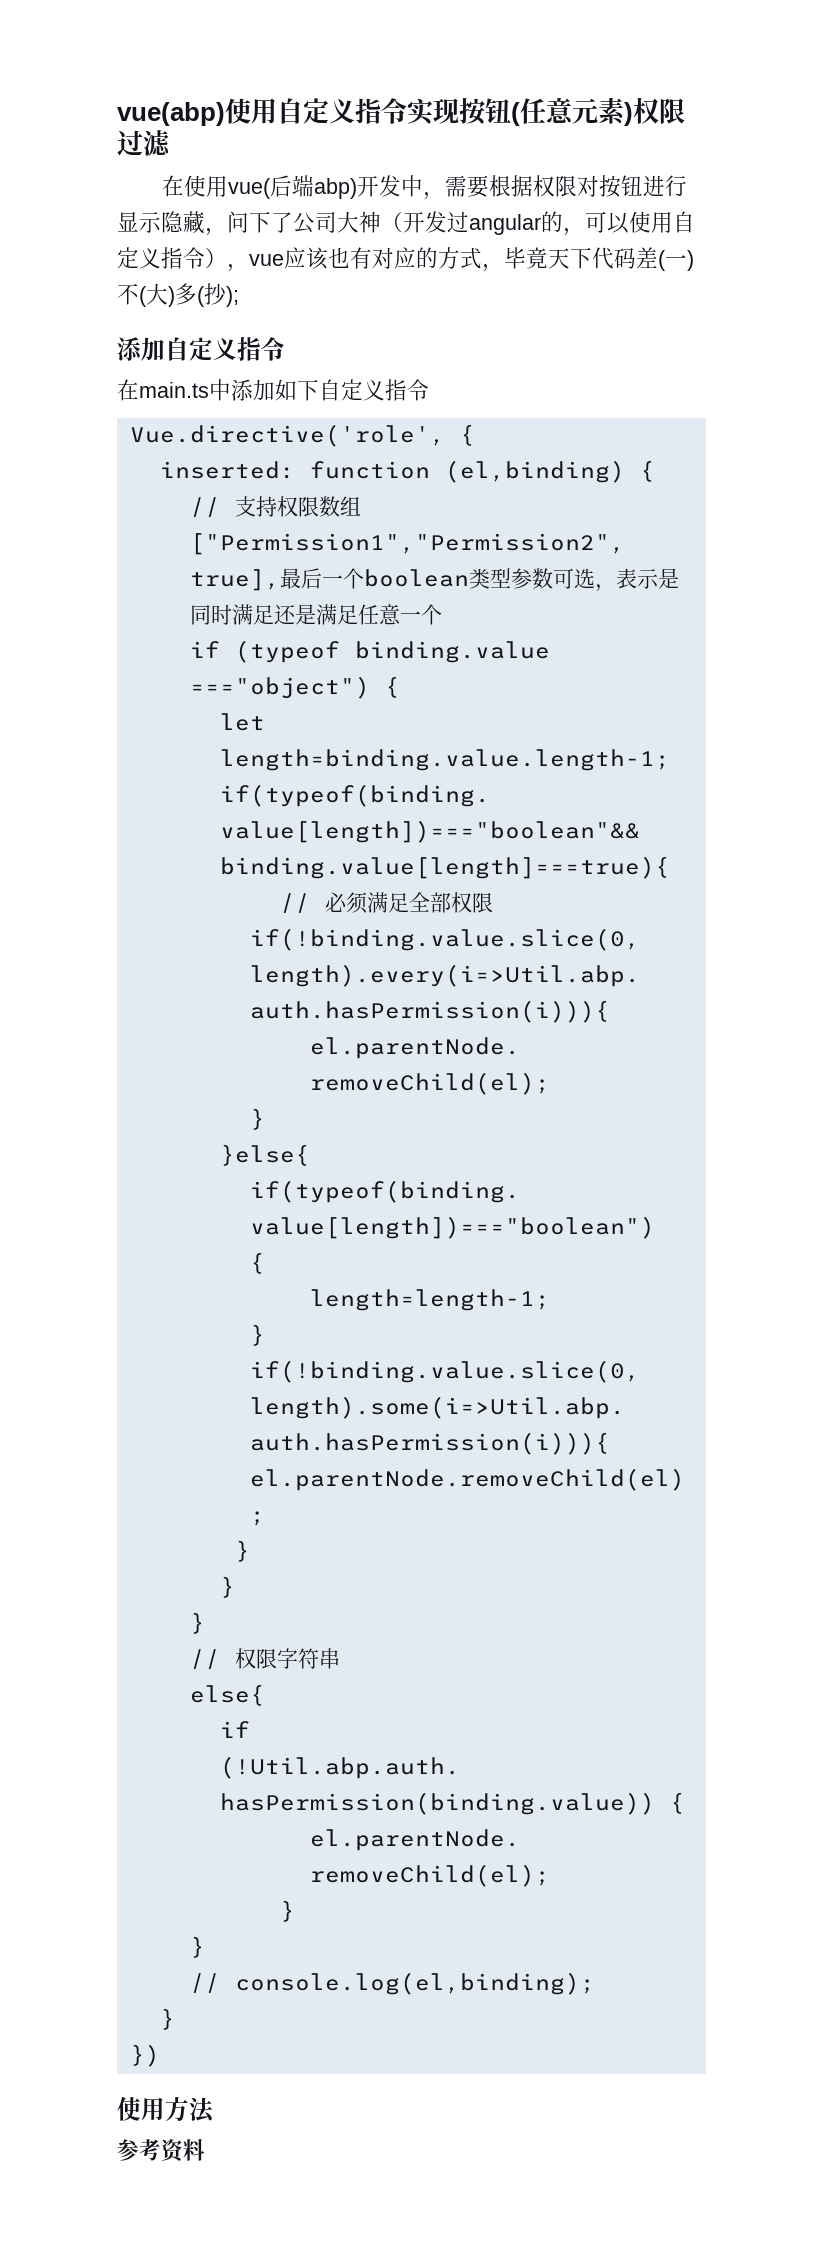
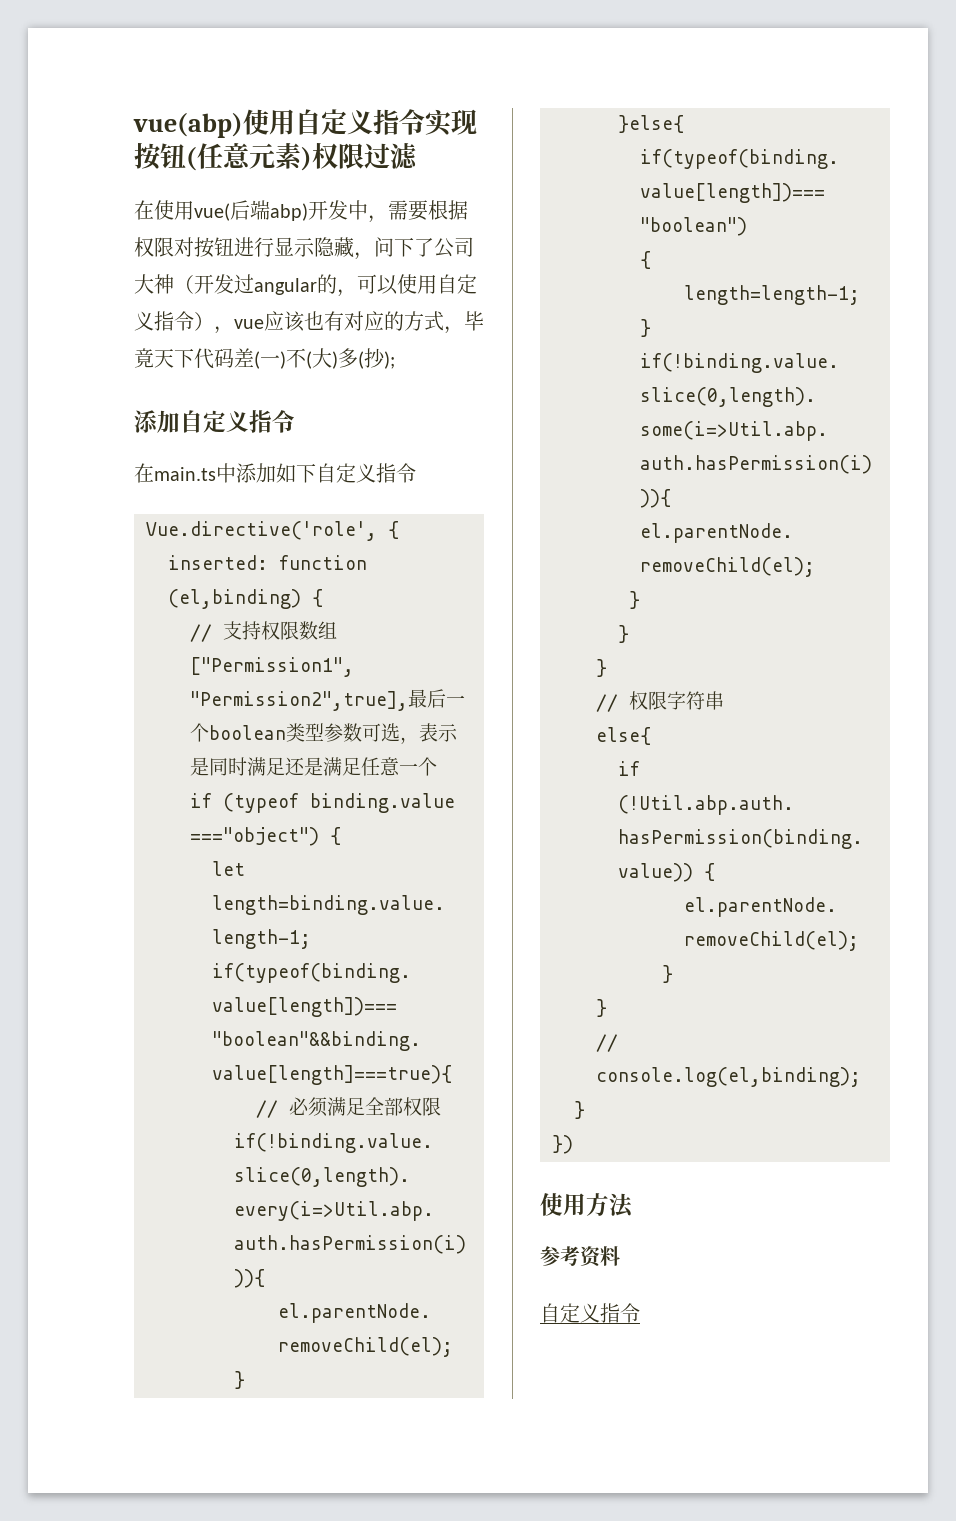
  参考资料
+ 自定义指令

